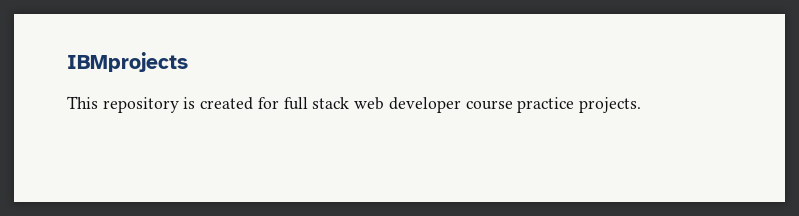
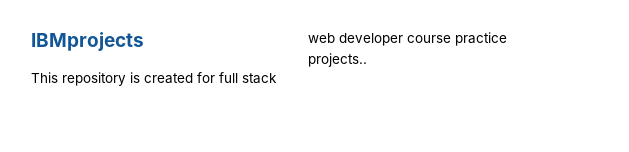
- This repository is created for full stack web developer course practice projects.
+ This repository is created for full stack web developer course practice projects..

